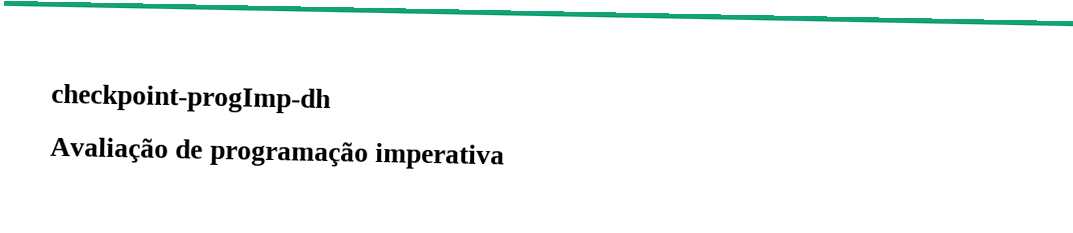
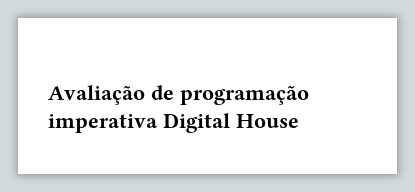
- checkpoint-progImp-dh
- Avaliação de programação imperativa
+ Avaliação de programação imperativa Digital House

